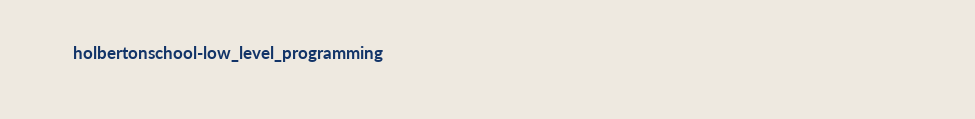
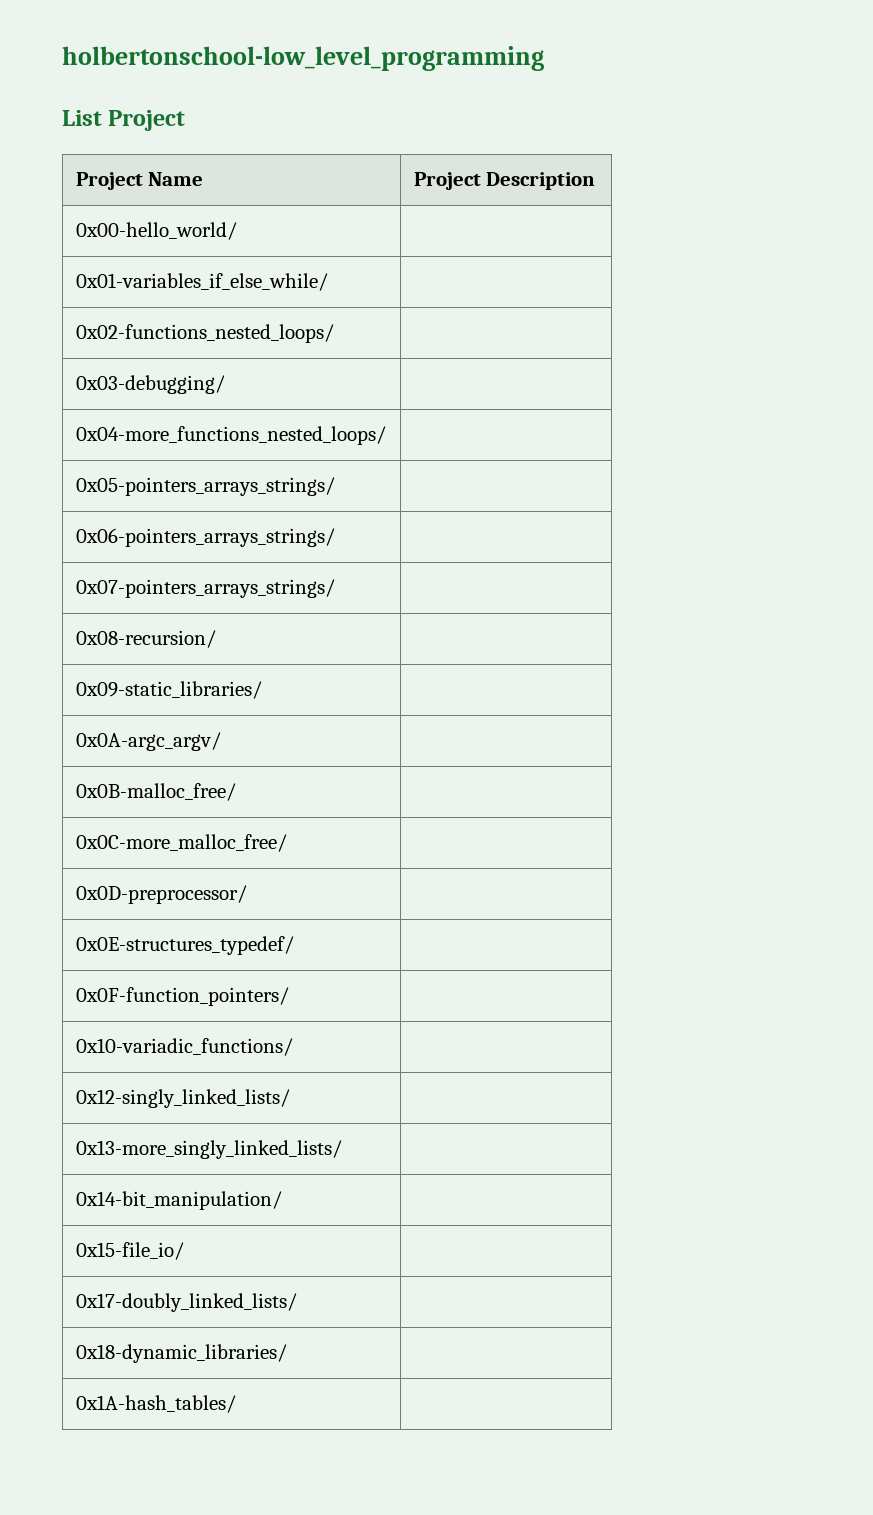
+ List Project
+ Project Name | Project Description
+ 0x00-hello_world/ |
+ 0x01-variables_if_else_while/ |
+ 0x02-functions_nested_loops/ |
+ 0x03-debugging/ |
+ 0x04-more_functions_nested_loops/ |
+ 0x05-pointers_arrays_strings/ |
+ 0x06-pointers_arrays_strings/ |
+ 0x07-pointers_arrays_strings/ |
+ 0x08-recursion/ |
+ 0x09-static_libraries/ |
+ 0x0A-argc_argv/ |
+ 0x0B-malloc_free/ |
+ 0x0C-more_malloc_free/ |
+ 0x0D-preprocessor/ |
+ 0x0E-structures_typedef/ |
+ 0x0F-function_pointers/ |
+ 0x10-variadic_functions/ |
+ 0x12-singly_linked_lists/ |
+ 0x13-more_singly_linked_lists/ |
+ 0x14-bit_manipulation/ |
+ 0x15-file_io/ |
+ 0x17-doubly_linked_lists/ |
+ 0x18-dynamic_libraries/ |
+ 0x1A-hash_tables/ |

